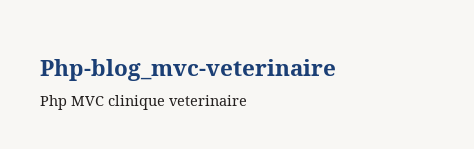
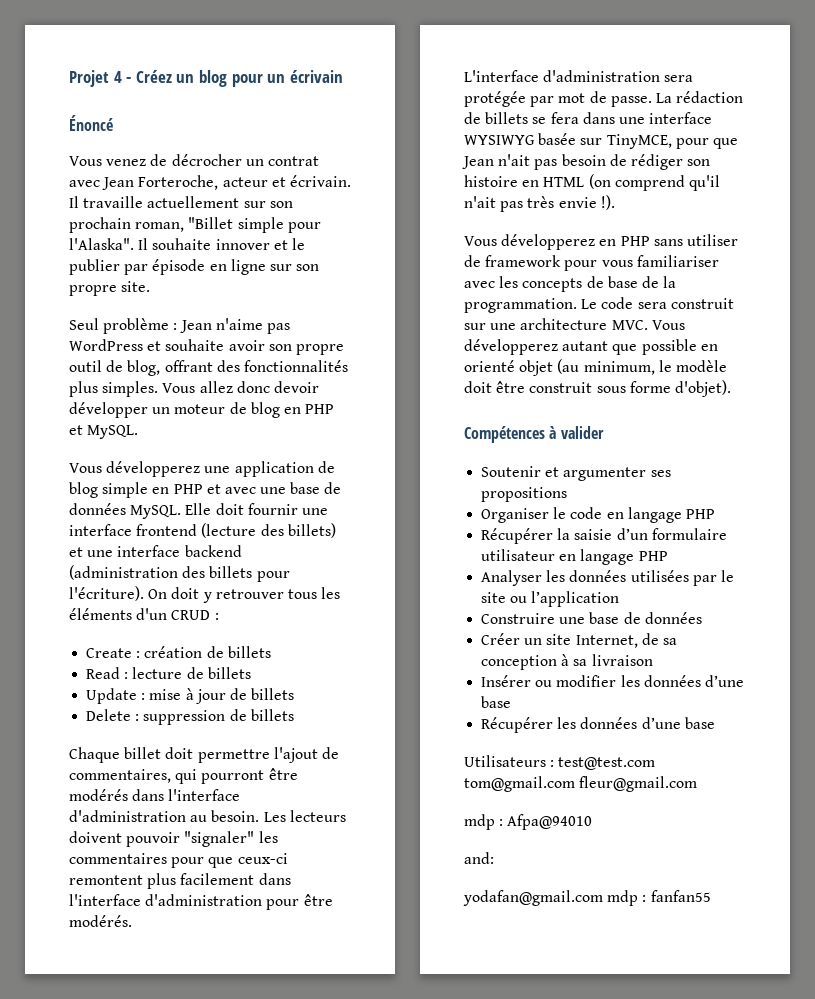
- Php-blog_mvc-veterinaire
- Php MVC clinique veterinaire
+ Projet 4 - Créez un blog pour un écrivain
+ Énoncé
+ Vous venez de décrocher un contrat avec Jean Forteroche, acteur et écrivain. Il travaille actuellement sur son prochain roman, "Billet simple pour l'Alaska". Il souhaite innover et le publier par épisode en ligne sur son propre site.
+ Seul problème : Jean n'aime pas WordPress et souhaite avoir son propre outil de blog, offrant des fonctionnalités plus simples. Vous allez donc devoir développer un moteur de blog en PHP et MySQL.
+ Vous développerez une application de blog simple en PHP et avec une base de données MySQL. Elle doit fournir une interface frontend (lecture des billets) et une interface backend (administration des billets pour l'écriture). On doit y retrouver tous les éléments d'un CRUD :
+ Create : création de billets
+ Read : lecture de billets
+ Update : mise à jour de billets
+ Delete : suppression de billets
+ Chaque billet doit permettre l'ajout de commentaires, qui pourront être modérés dans l'interface d'administration au besoin. Les lecteurs doivent pouvoir "signaler" les commentaires pour que ceux-ci remontent plus facilement dans l'interface d'administration pour être modérés.
+ L'interface d'administration sera protégée par mot de passe. La rédaction de billets se fera dans une interface WYSIWYG basée sur TinyMCE, pour que Jean n'ait pas besoin de rédiger son histoire en HTML (on comprend qu'il n'ait pas très envie !).
+ Vous développerez en PHP sans utiliser de framework pour vous familiariser avec les concepts de base de la programmation. Le code sera construit sur une architecture MVC. Vous développerez autant que possible en orienté objet (au minimum, le modèle doit être construit sous forme d'objet).
+ Compétences à valider
+ Soutenir et argumenter ses propositions
+ Organiser le code en langage PHP
+ Récupérer la saisie d’un formulaire utilisateur en langage PHP
+ Analyser les données utilisées par le site ou l’application
+ Construire une base de données
+ Créer un site Internet, de sa conception à sa livraison
+ Insérer ou modifier les données d’une base
+ Récupérer les données d’une base
+ Utilisateurs : test@test.com tom@gmail.com fleur@gmail.com
+ mdp : Afpa@94010
+ and:
+ yodafan@gmail.com mdp : fanfan55

